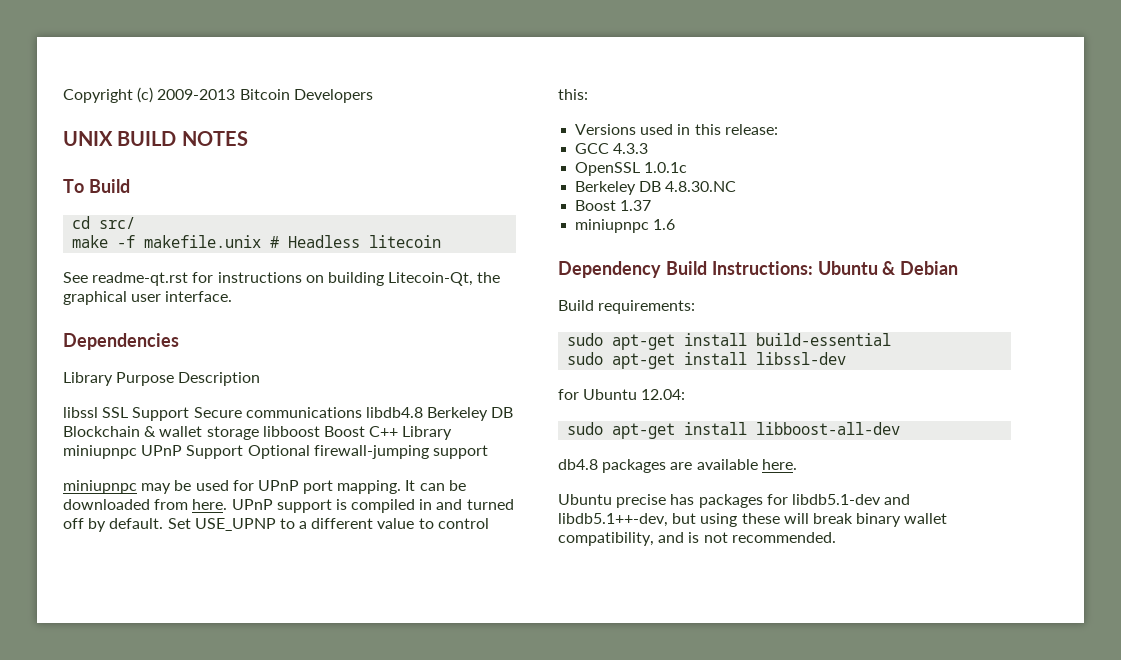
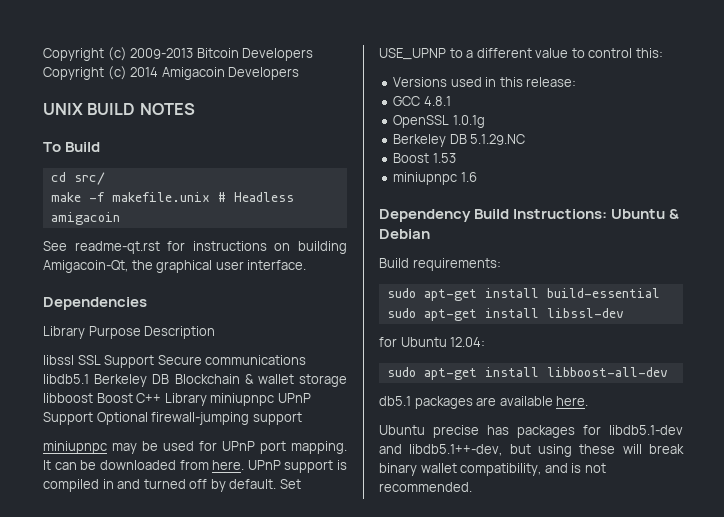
- Copyright (c) 2009-2013 Bitcoin Developers
+ Copyright (c) 2009-2013 Bitcoin Developers Copyright (c) 2014 Amigacoin Developers
- make -f makefile.unix # Headless litecoin
+ make -f makefile.unix # Headless amigacoin
- See readme-qt.rst for instructions on building Litecoin-Qt, the graphical user interface.
+ See readme-qt.rst for instructions on building Amigacoin-Qt, the graphical user interface.
- libssl SSL Support Secure communications libdb4.8 Berkeley DB Blockchain & wallet storage libboost Boost C++ Library miniupnpc UPnP Support Optional firewall-jumping support
+ libssl SSL Support Secure communications libdb5.1 Berkeley DB Blockchain & wallet storage libboost Boost C++ Library miniupnpc UPnP Support Optional firewall-jumping support
- GCC 4.3.3
+ GCC 4.8.1
- OpenSSL 1.0.1c
- Berkeley DB 4.8.30.NC
- Boost 1.37
+ OpenSSL 1.0.1g
+ Berkeley DB 5.1.29.NC
+ Boost 1.53
- db4.8 packages are available here.
+ db5.1 packages are available here.

